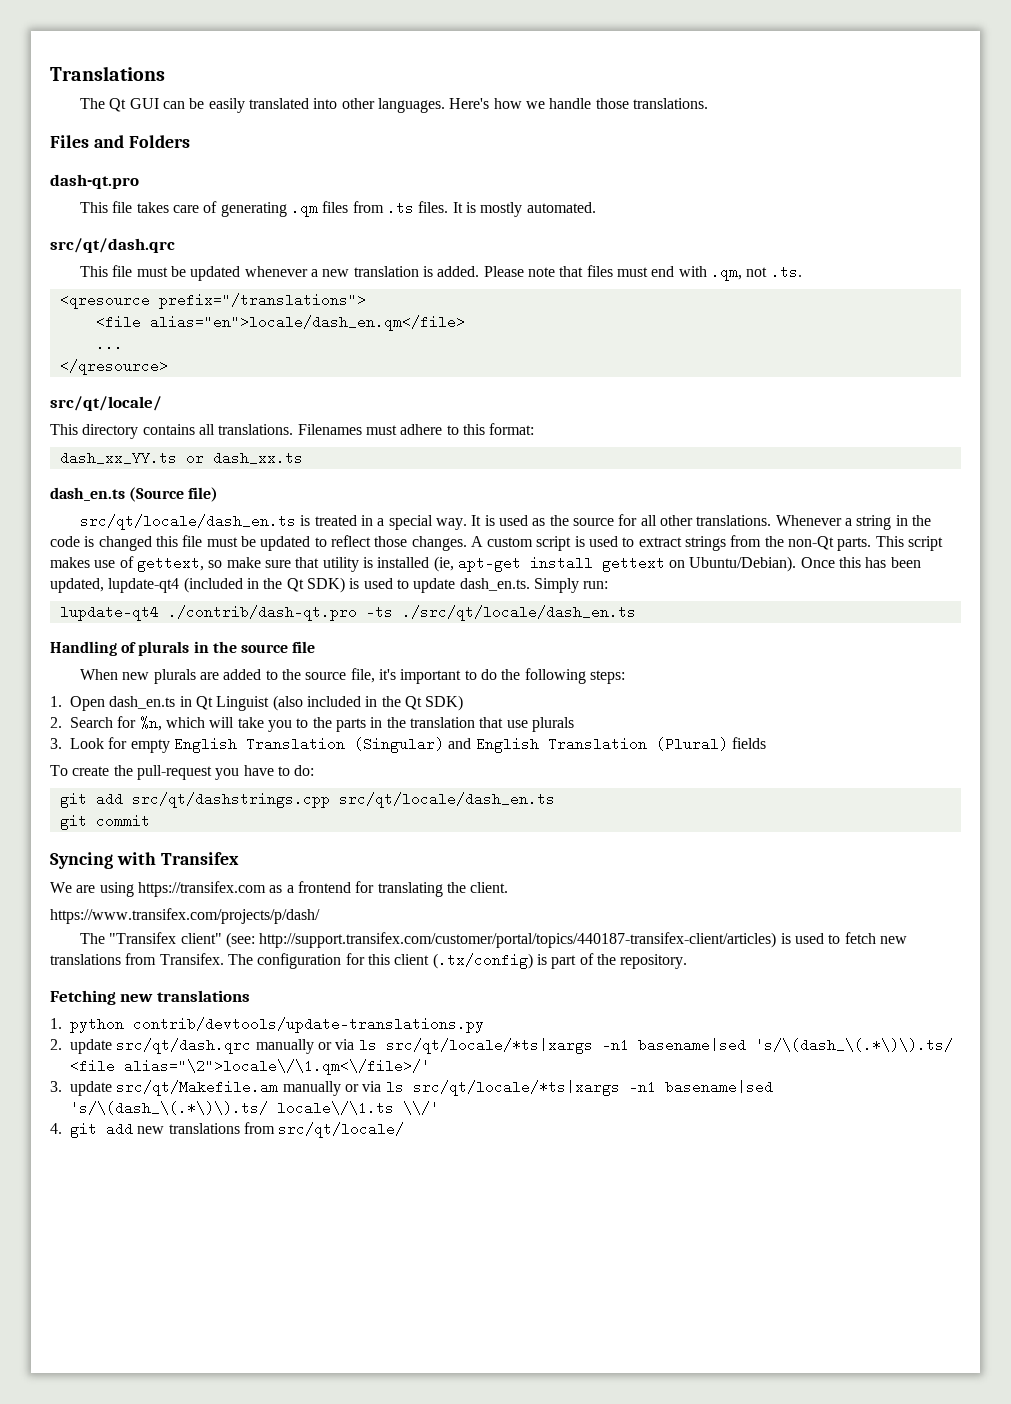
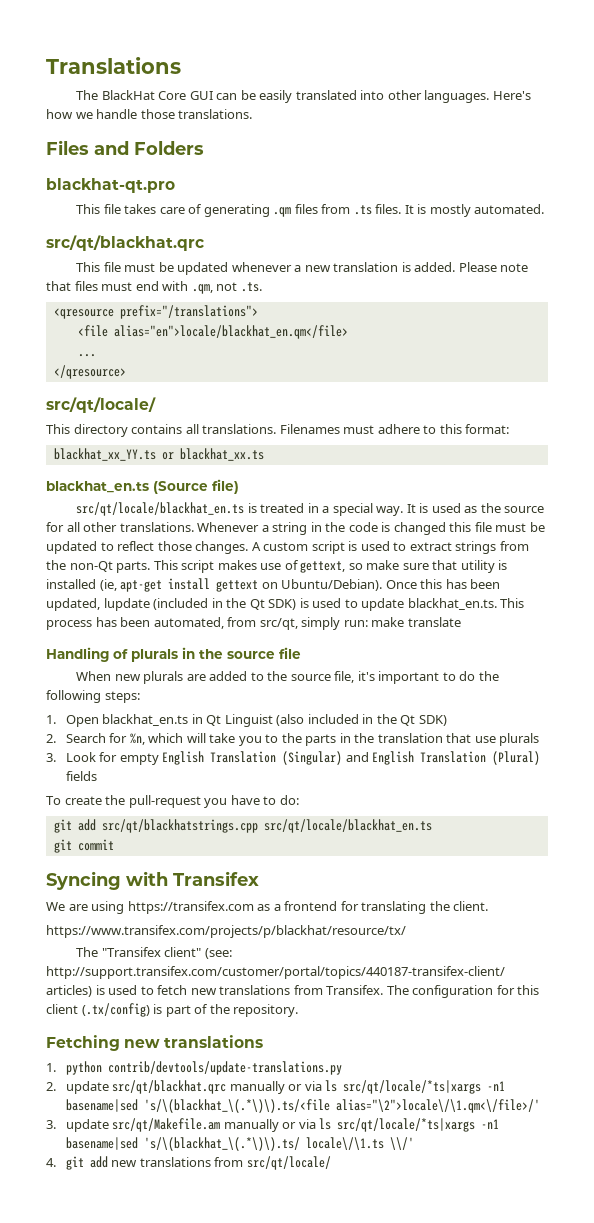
- The Qt GUI can be easily translated into other languages.
+ The BlackHat Core GUI can be easily translated into other languages.
- dash-qt.pro
+ blackhat-qt.pro
  It is mostly automated.
- src/qt/dash.qrc
+ src/qt/blackhat.qrc
- <file alias="en">locale/dash_en.qm</file>
+ <file alias="en">locale/blackhat_en.qm</file>
- dash_xx_YY.ts or dash_xx.ts
- dash_en.ts (Source file)
+ blackhat_xx_YY.ts or blackhat_xx.ts
+ blackhat_en.ts (Source file)
- src/qt/locale/dash_en.ts is treated in a special way.
+ src/qt/locale/blackhat_en.ts is treated in a special way.
- Once this has been updated, lupdate-qt4 (included in the Qt SDK) is used to update dash_en.ts. Simply run:
- lupdate-qt4 ./contrib/dash-qt.pro -ts ./src/qt/locale/dash_en.ts
+ Once this has been updated, lupdate (included in the Qt SDK) is used to update blackhat_en.ts. This process has been automated, from src/qt, simply run: make translate
- 1. Open dash_en.ts in Qt Linguist (also included in the Qt SDK)
+ 1. Open blackhat_en.ts in Qt Linguist (also included in the Qt SDK)
- git add src/qt/dashstrings.cpp src/qt/locale/dash_en.ts
+ git add src/qt/blackhatstrings.cpp src/qt/locale/blackhat_en.ts
- https://www.transifex.com/projects/p/dash/
+ https://www.transifex.com/projects/p/blackhat/resource/tx/
- 2. update src/qt/dash.qrc manually or via ls src/qt/locale/*ts|xargs -n1 basename|sed 's/\(dash_\(.*\)\).ts/ <file alias="\2">locale\/\1.qm<\/file>/'
+ 2. update src/qt/blackhat.qrc manually or via ls src/qt/locale/*ts|xargs -n1 basename|sed 's/\(blackhat_\(.*\)\).ts/<file alias="\2">locale\/\1.qm<\/file>/'
- 3. update src/qt/Makefile.am manually or via ls src/qt/locale/*ts|xargs -n1 basename|sed 's/\(dash_\(.*\)\).ts/ locale\/\1.ts \\/'
+ 3. update src/qt/Makefile.am manually or via ls src/qt/locale/*ts|xargs -n1 basename|sed 's/\(blackhat_\(.*\)\).ts/ locale\/\1.ts \\/'

